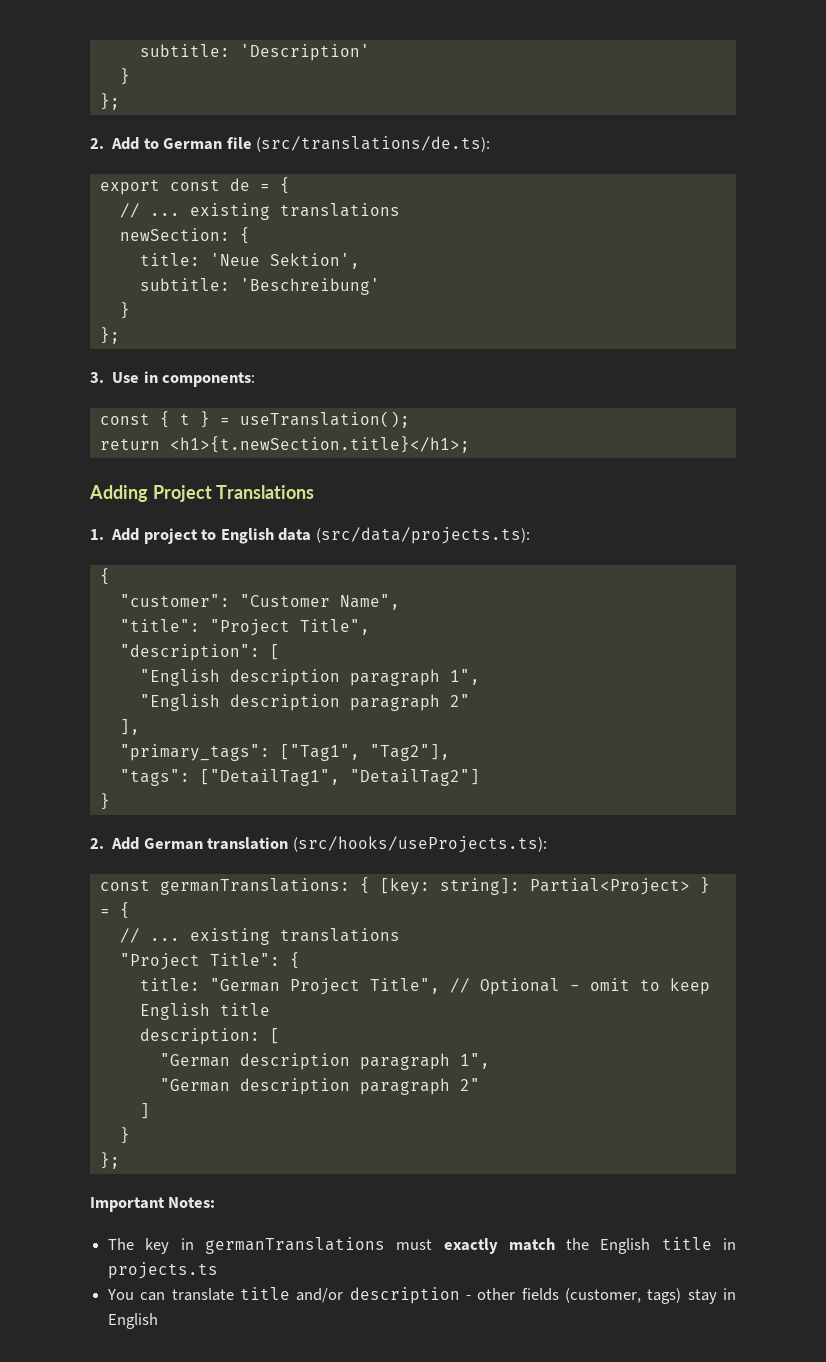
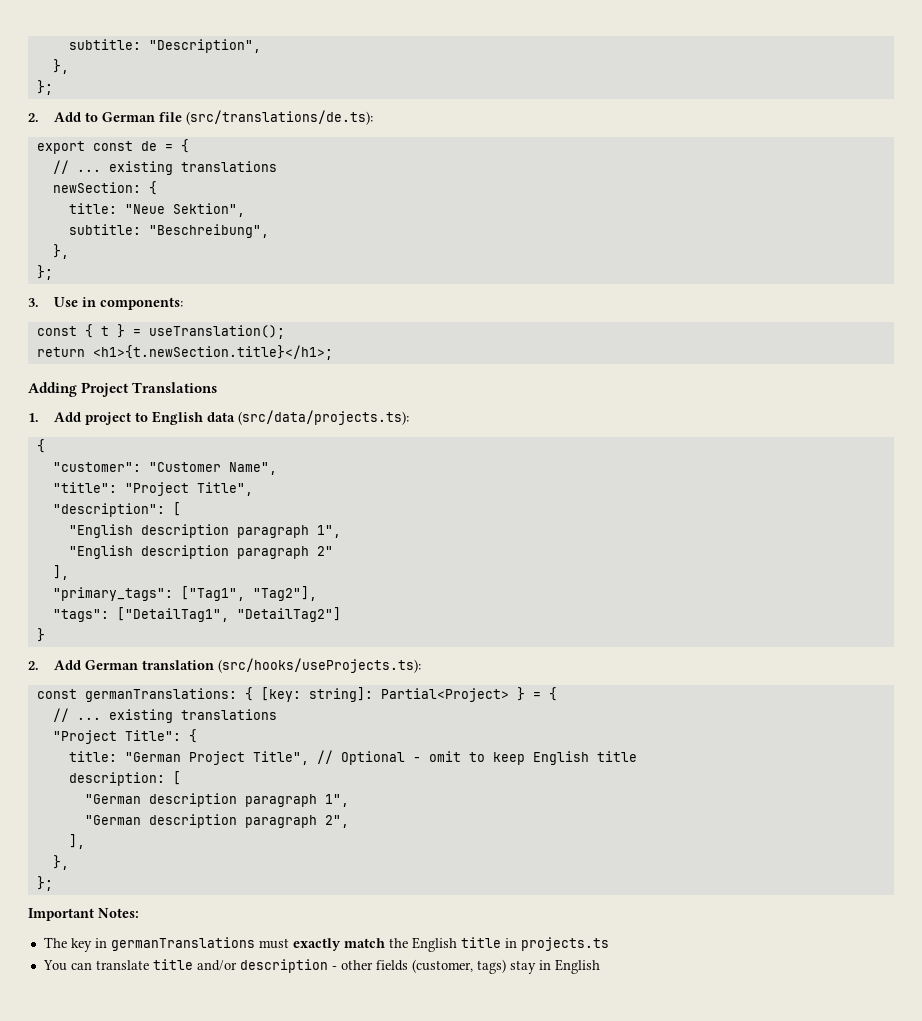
- subtitle: 'Description'
- }
+ subtitle: "Description",
+ },
- title: 'Neue Sektion',
- subtitle: 'Beschreibung'
- }
+ title: "Neue Sektion",
+ subtitle: "Beschreibung",
+ },
- "German description paragraph 2"
- ]
- }
+ "German description paragraph 2",
+ ],
+ },

